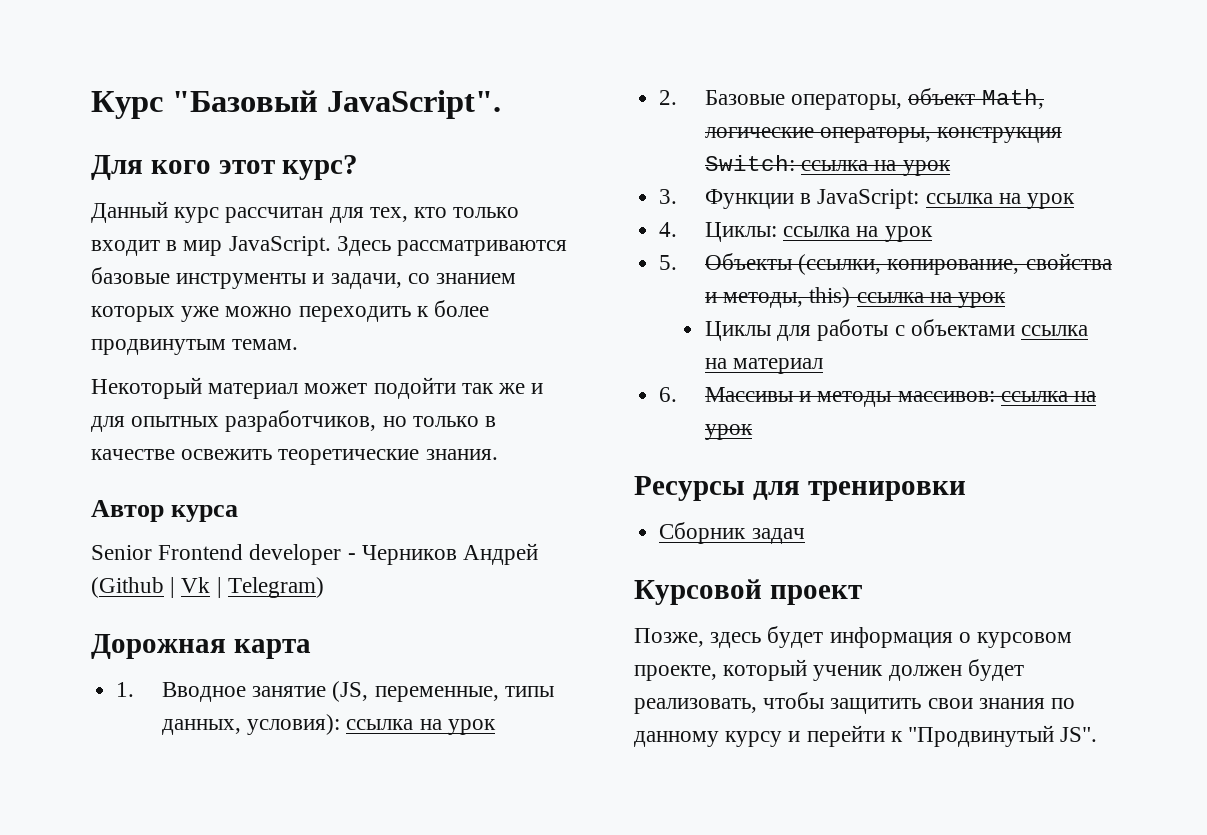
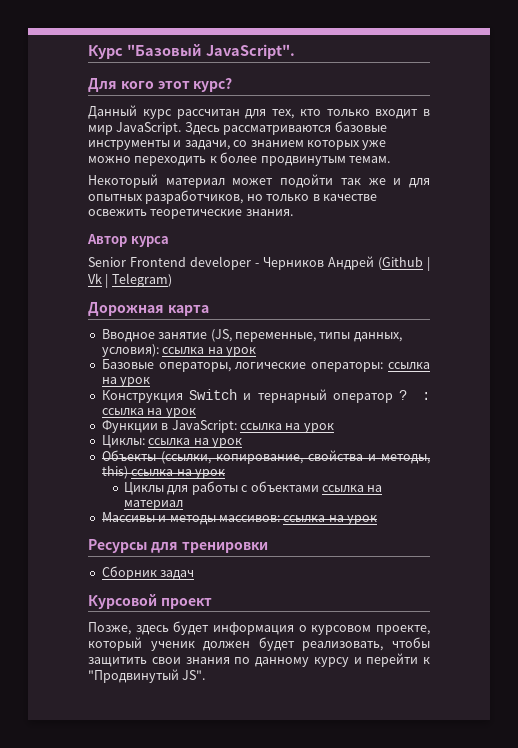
- 1. Вводное занятие (JS, переменные, типы данных, условия): ссылка на урок
+ Вводное занятие (JS, переменные, типы данных, условия): ссылка на урок
- 2. Базовые операторы, объект Math, логические операторы, конструкция Switch: ссылка на урок
- 3. Функции в JavaScript: ссылка на урок
+ Базовые операторы, логические операторы: ссылка на урок
+ Конструкция Switch и тернарный оператор ? : ссылка на урок
+ Функции в JavaScript: ссылка на урок
- 4. Циклы: ссылка на урок
+ Циклы: ссылка на урок
- 5. Объекты (ссылки, копирование, свойства и методы, this) ссылка на урок
+ Объекты (ссылки, копирование, свойства и методы, this) ссылка на урок
- 6. Массивы и методы массивов: ссылка на урок
+ Массивы и методы массивов: ссылка на урок

